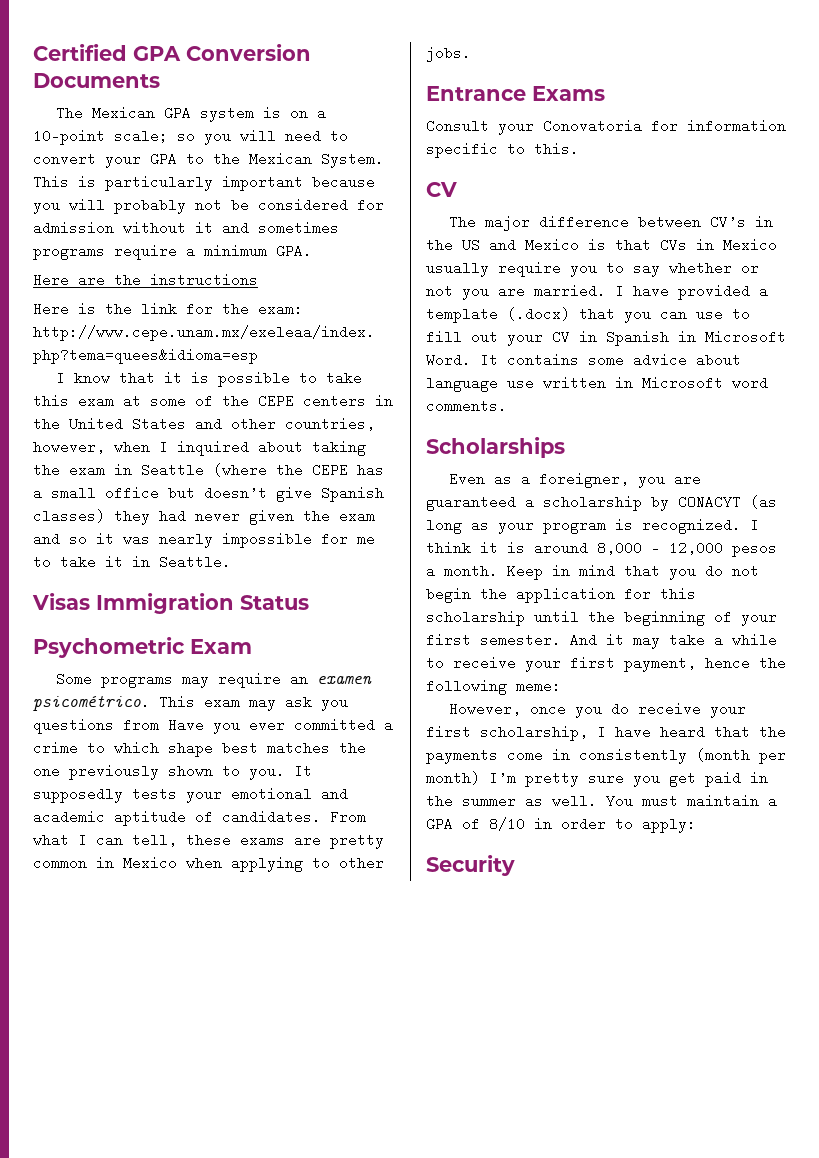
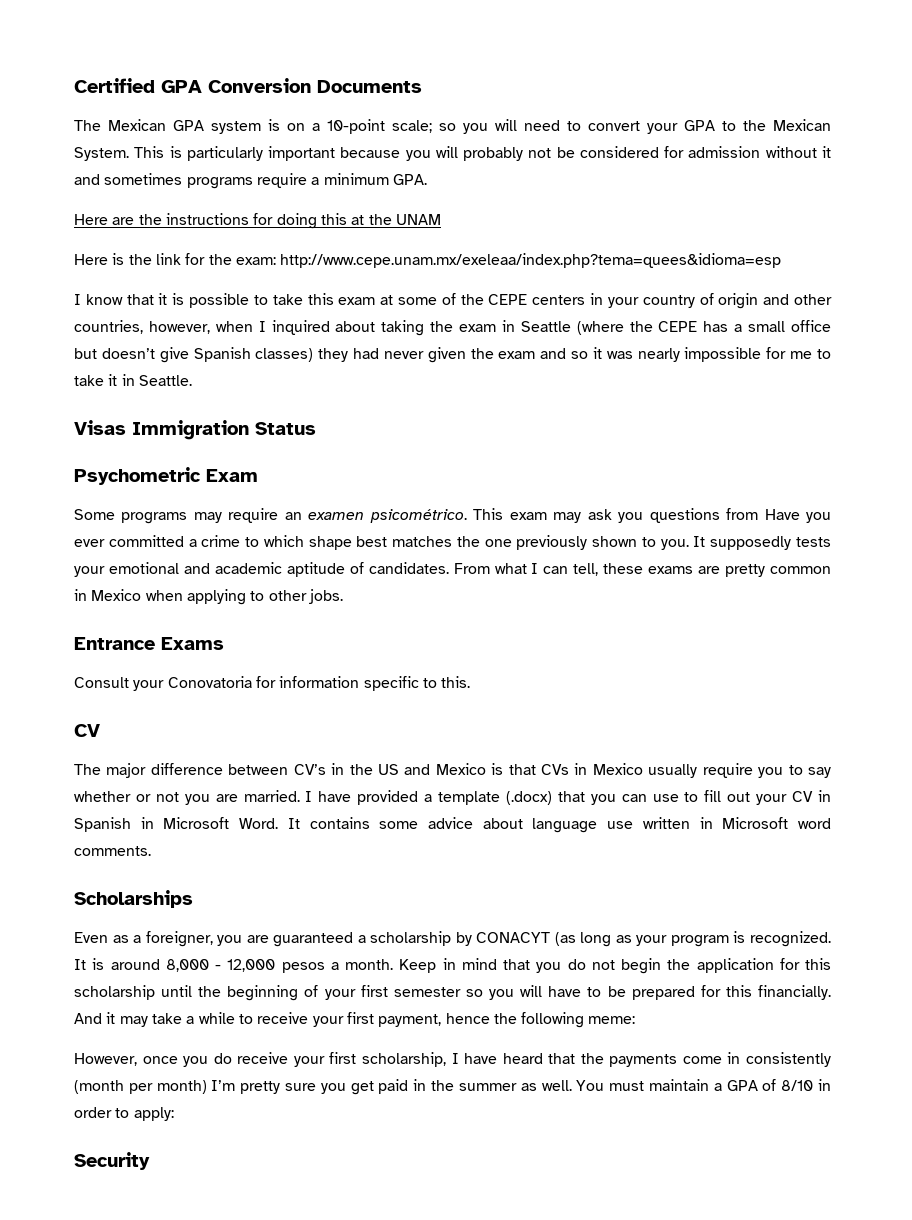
- Here are the instructions
+ Here are the instructions for doing this at the UNAM
- I know that it is possible to take this exam at some of the CEPE centers in the United States and other countries, however, when I inquired about taking the exam in Seattle (where the CEPE has a small office but doesn’t give Spanish classes) they had never given the exam and so it was nearly impossible for me to take it in Seattle.
+ I know that it is possible to take this exam at some of the CEPE centers in your country of origin and other countries, however, when I inquired about taking the exam in Seattle (where the CEPE has a small office but doesn’t give Spanish classes) they had never given the exam and so it was nearly impossible for me to take it in Seattle.
- I think it is around 8,000 - 12,000 pesos a month.
+ It is around 8,000 - 12,000 pesos a month.
- Keep in mind that you do not begin the application for this scholarship until the beginning of your first semester.
+ Keep in mind that you do not begin the application for this scholarship until the beginning of your first semester so you will have to be prepared for this financially.

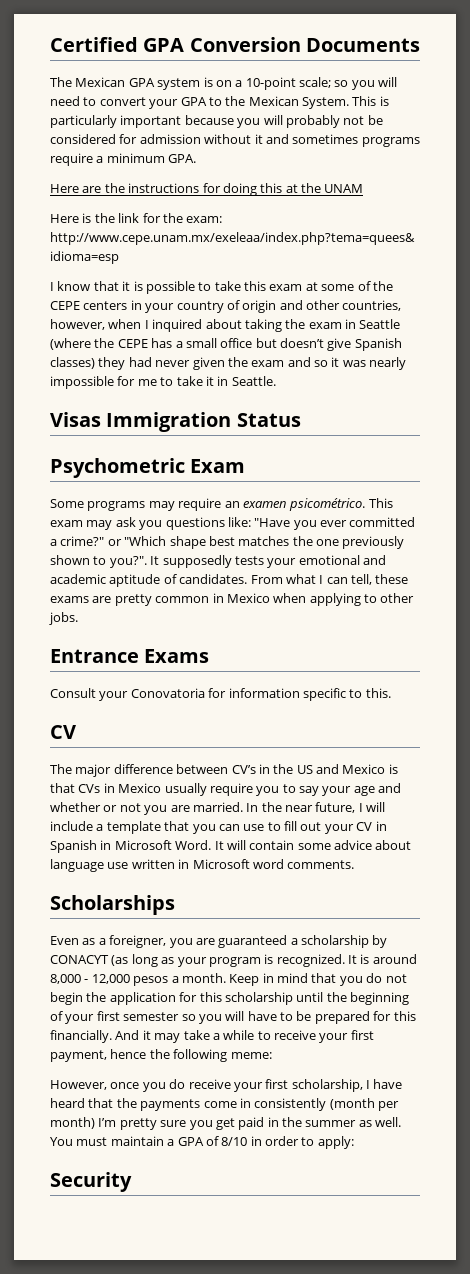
- This exam may ask you questions from Have you ever committed a crime to which shape best matches the one previously shown to you.
+ This exam may ask you questions like: "Have you ever committed a crime?" or "Which shape best matches the one previously shown to you?".
- The major difference between CV’s in the US and Mexico is that CVs in Mexico usually require you to say whether or not you are married.
+ The major difference between CV’s in the US and Mexico is that CVs in Mexico usually require you to say your age and whether or not you are married.
- I have provided a template (.docx) that you can use to fill out your CV in Spanish in Microsoft Word.
+ In the near future, I will include a template that you can use to fill out your CV in Spanish in Microsoft Word.
- It contains some advice about language use written in Microsoft word comments.
+ It will contain some advice about language use written in Microsoft word comments.

